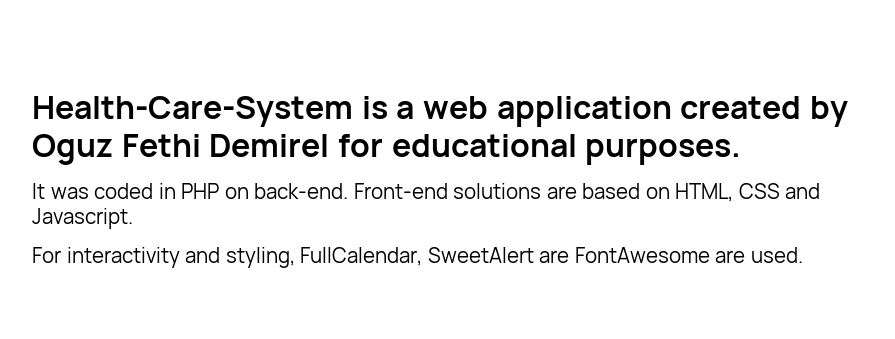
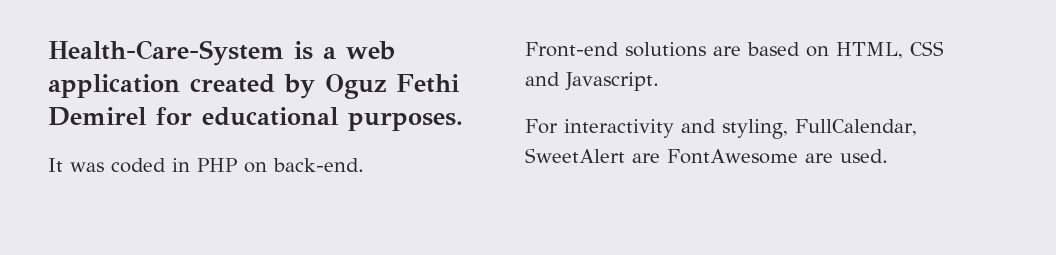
- It was coded in PHP on back-end. Front-end solutions are based on HTML, CSS and Javascript.
+ It was coded in PHP on back-end.
+ Front-end solutions are based on HTML, CSS and Javascript.

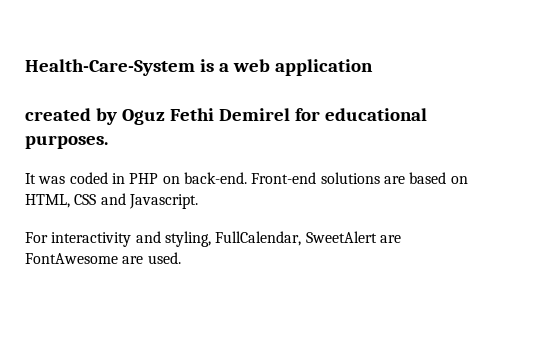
- Health-Care-System is a web application created by Oguz Fethi Demirel for educational purposes.
+ Health-Care-System is a web application
+ created by Oguz Fethi Demirel for educational purposes.
- It was coded in PHP on back-end.
- Front-end solutions are based on HTML, CSS and Javascript.
+ It was coded in PHP on back-end. Front-end solutions are based on HTML, CSS and Javascript.

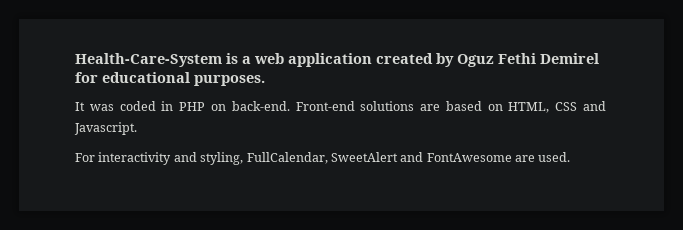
- Health-Care-System is a web application
- created by Oguz Fethi Demirel for educational purposes.
+ Health-Care-System is a web application created by Oguz Fethi Demirel for educational purposes.
- For interactivity and styling, FullCalendar, SweetAlert are FontAwesome are used.
+ For interactivity and styling, FullCalendar, SweetAlert and FontAwesome are used.

